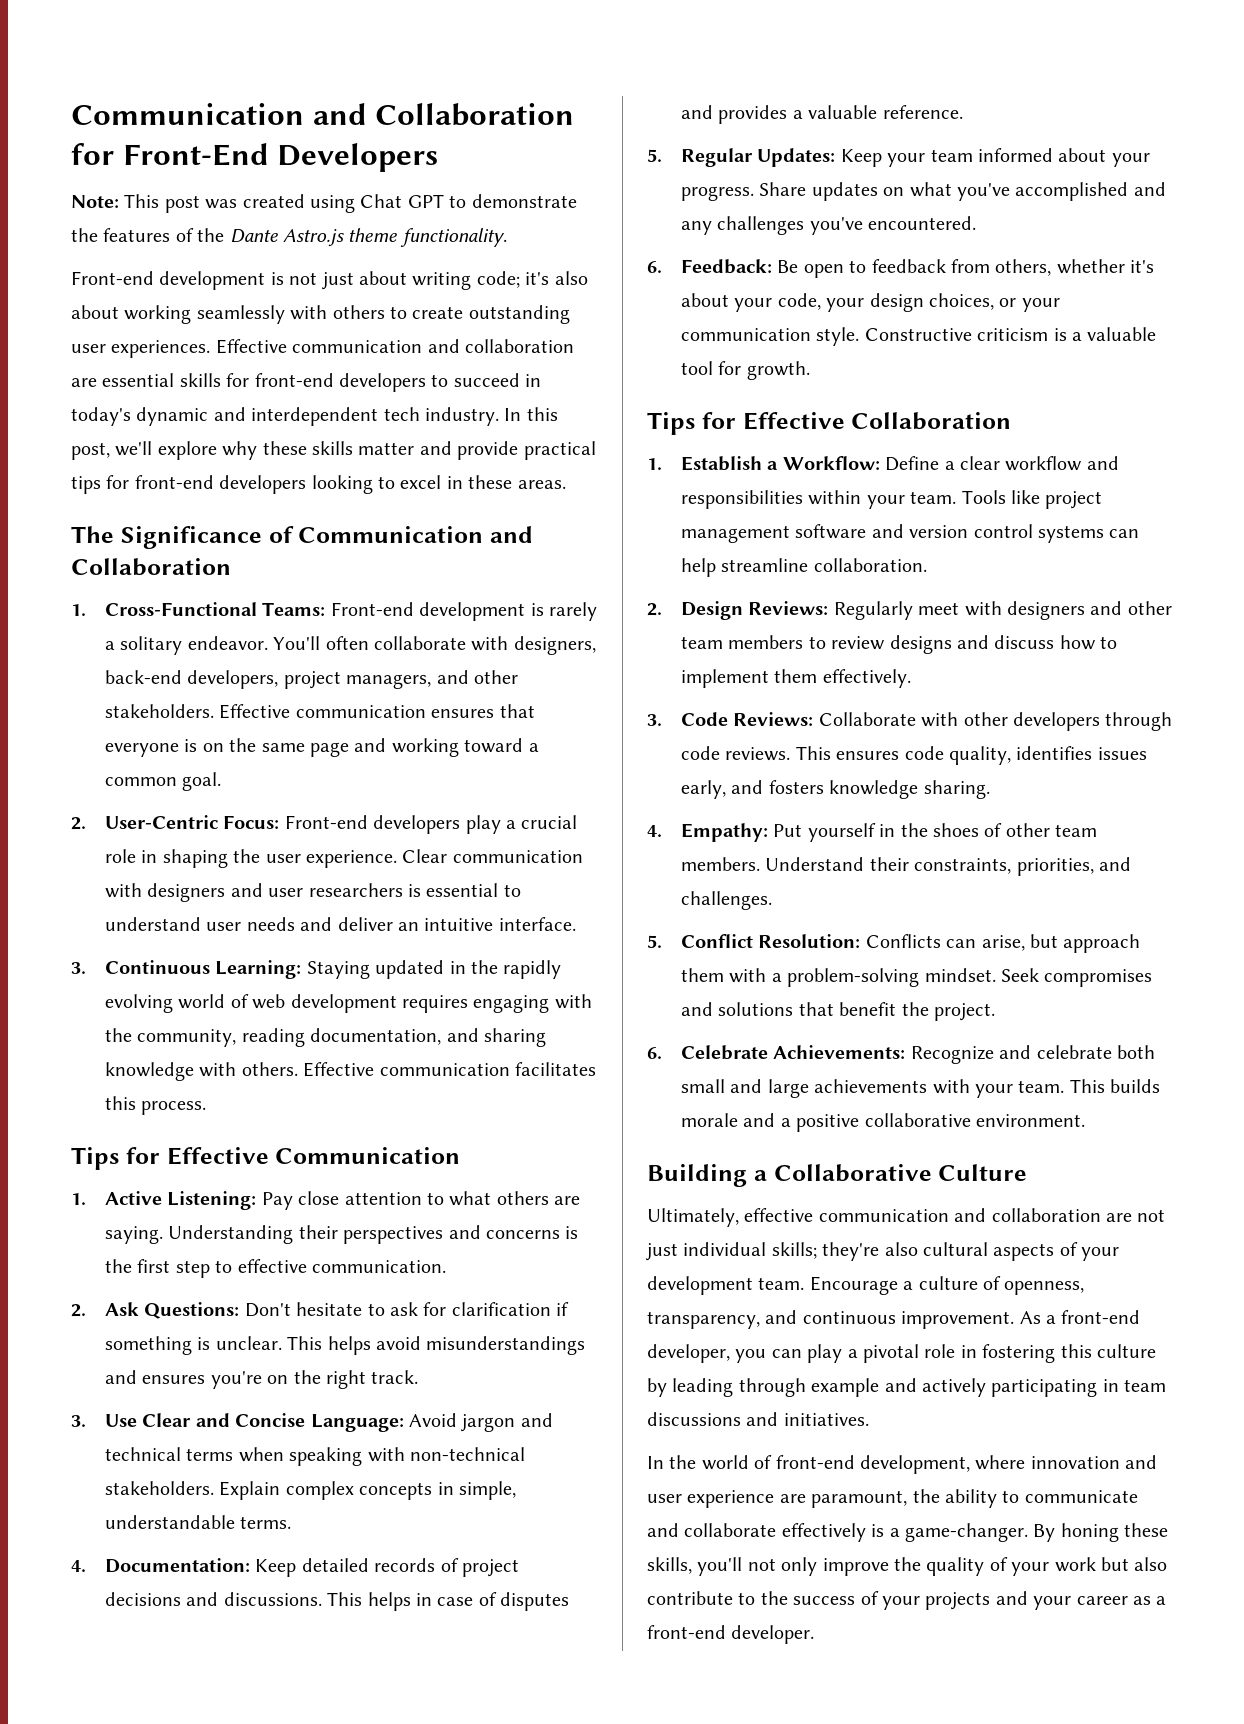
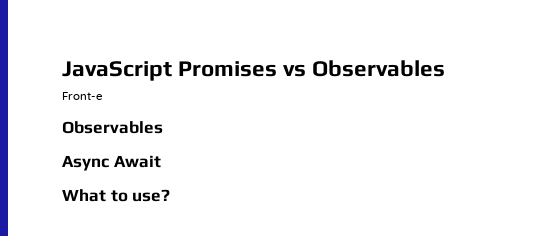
- Communication and Collaboration for Front-End Developers
- Note: This post was created using Chat GPT to demonstrate the features of the Dante Astro.js theme functionality.
- Front-end development is not just about writing code; it's also about working seamlessly with others to create outstanding user experiences. Effective communication and collaboration are essential skills for front-end developers to succeed in today's dynamic and interdependent tech industry. In this post, we'll explore why these skills matter and provide practical tips for front-end developers looking to excel in these areas.
- The Significance of Communication and Collaboration
- 1. Cross-Functional Teams: Front-end development is rarely a solitary endeavor. You'll often collaborate with designers, back-end developers, project managers, and other stakeholders. Effective communication ensures that everyone is on the same page and working toward a common goal.
- 2. User-Centric Focus: Front-end developers play a crucial role in shaping the user experience. Clear communication with designers and user researchers is essential to understand user needs and deliver an intuitive interface.
- 3. Continuous Learning: Staying updated in the rapidly evolving world of web development requires engaging with the community, reading documentation, and sharing knowledge with others. Effective communication facilitates this process.
- Tips for Effective Communication
- 1. Active Listening: Pay close attention to what others are saying. Understanding their perspectives and concerns is the first step to effective communication.
- 2. Ask Questions: Don't hesitate to ask for clarification if something is unclear. This helps avoid misunderstandings and ensures you're on the right track.
- 3. Use Clear and Concise Language: Avoid jargon and technical terms when speaking with non-technical stakeholders. Explain complex concepts in simple, understandable terms.
- 4. Documentation: Keep detailed records of project decisions and discussions. This helps in case of disputes and provides a valuable reference.
- 5. Regular Updates: Keep your team informed about your progress. Share updates on what you've accomplished and any challenges you've encountered.
- 6. Feedback: Be open to feedback from others, whether it's about your code, your design choices, or your communication style. Constructive criticism is a valuable tool for growth.
- Tips for Effective Collaboration
- 1. Establish a Workflow: Define a clear workflow and responsibilities within your team. Tools like project management software and version control systems can help streamline collaboration.
- 2. Design Reviews: Regularly meet with designers and other team members to review designs and discuss how to implement them effectively.
- 3. Code Reviews: Collaborate with other developers through code reviews. This ensures code quality, identifies issues early, and fosters knowledge sharing.
- 4. Empathy: Put yourself in the shoes of other team members. Understand their constraints, priorities, and challenges.
- 5. Conflict Resolution: Conflicts can arise, but approach them with a problem-solving mindset. Seek compromises and solutions that benefit the project.
- 6. Celebrate Achievements: Recognize and celebrate both small and large achievements with your team. This builds morale and a positive collaborative environment.
- Building a Collaborative Culture
- Ultimately, effective communication and collaboration are not just individual skills; they're also cultural aspects of your development team. Encourage a culture of openness, transparency, and continuous improvement. As a front-end developer, you can play a pivotal role in fostering this culture by leading through example and actively participating in team discussions and initiatives.
- In the world of front-end development, where innovation and user experience are paramount, the ability to communicate and collaborate effectively is a game-changer. By honing these skills, you'll not only improve the quality of your work but also contribute to the success of your projects and your career as a front-end developer.
+ JavaScript Promises vs Observables
+ Front-e
+ Observables
+ Async Await
+ What to use?

